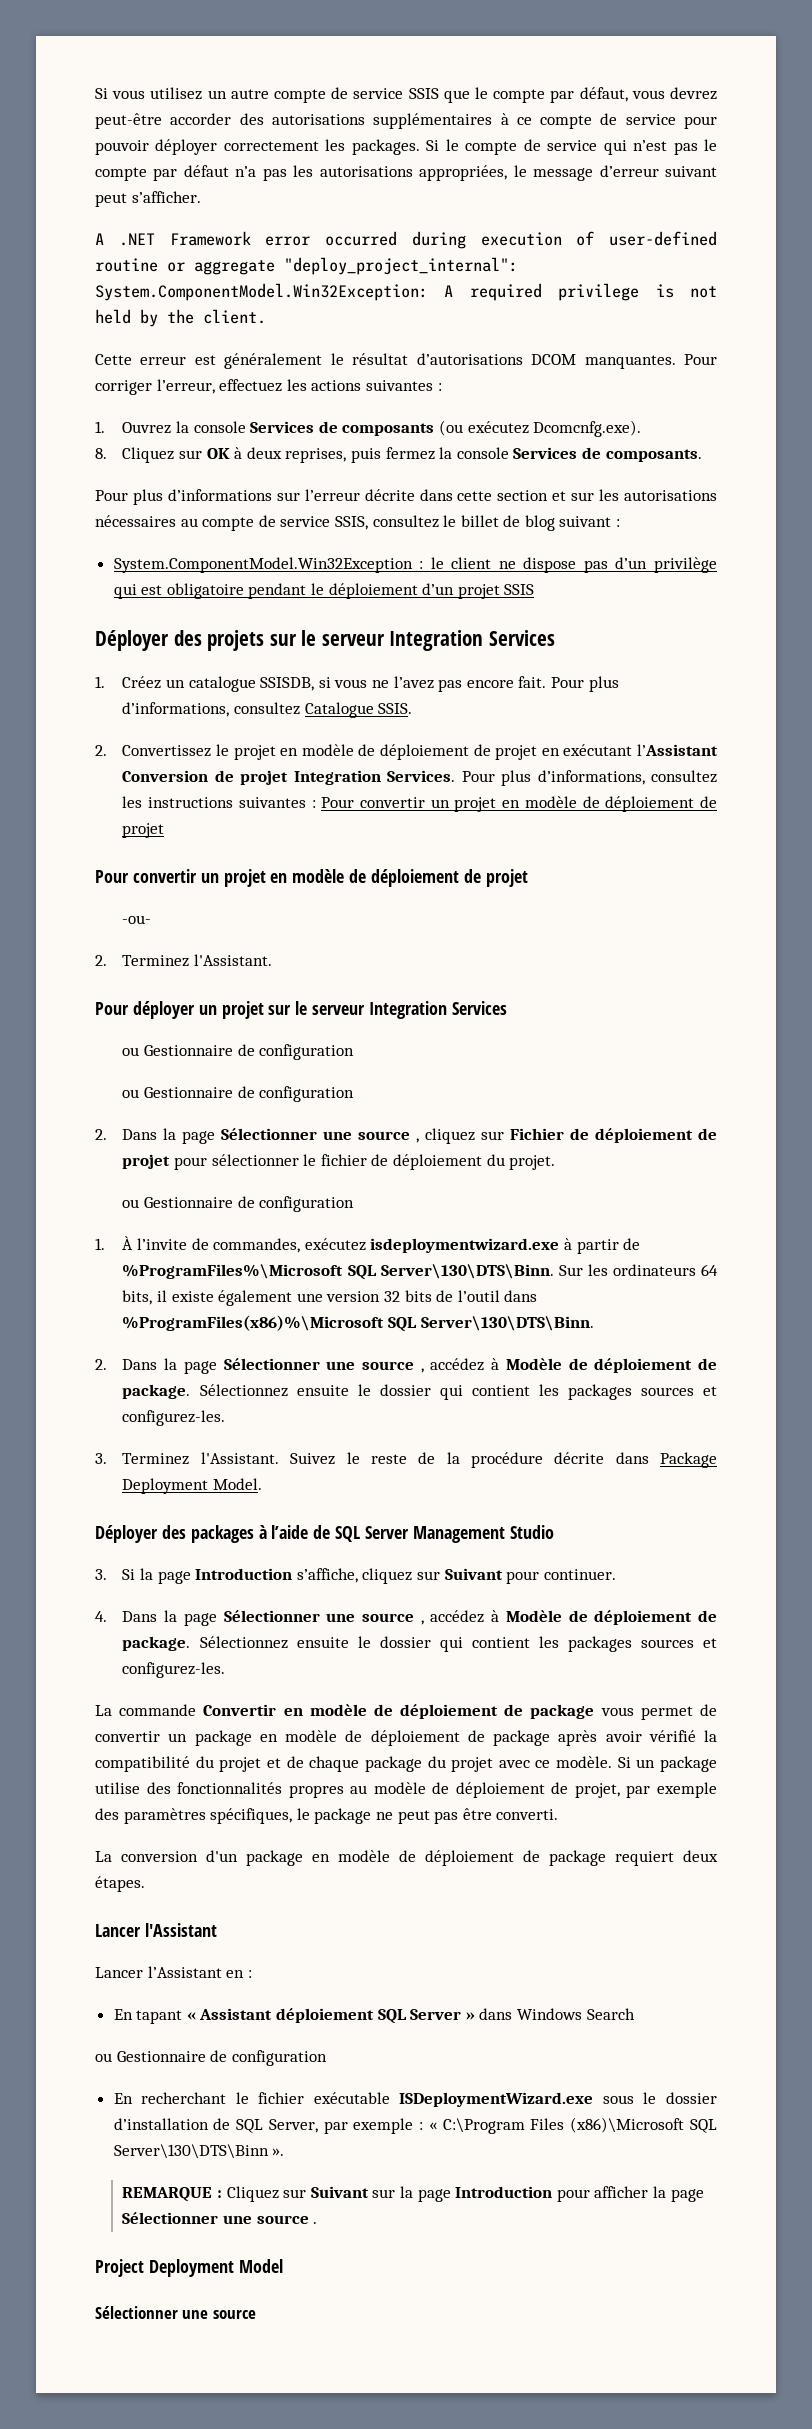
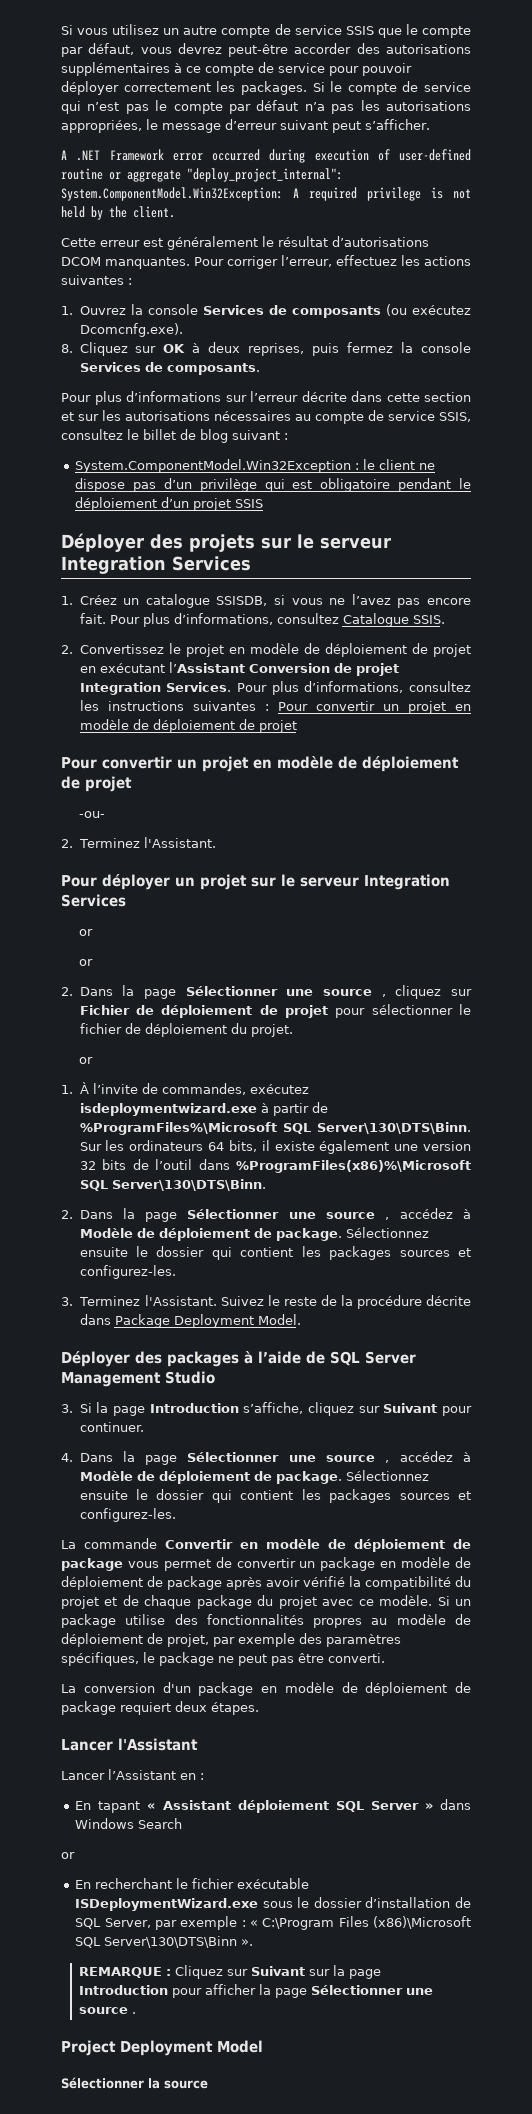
  Pour déployer un projet sur le serveur Integration Services
- ou Gestionnaire de configuration
- ou Gestionnaire de configuration
+ or
+ or
  2. Dans la page Sélectionner une source , cliquez sur Fichier de déploiement de projet pour sélectionner le fichier de déploiement du projet.
- ou Gestionnaire de configuration
+ or
  En tapant « Assistant déploiement SQL Server » dans Windows Search
- ou Gestionnaire de configuration
+ or
  Project Deployment Model
- Sélectionner une source
+ Sélectionner la source

